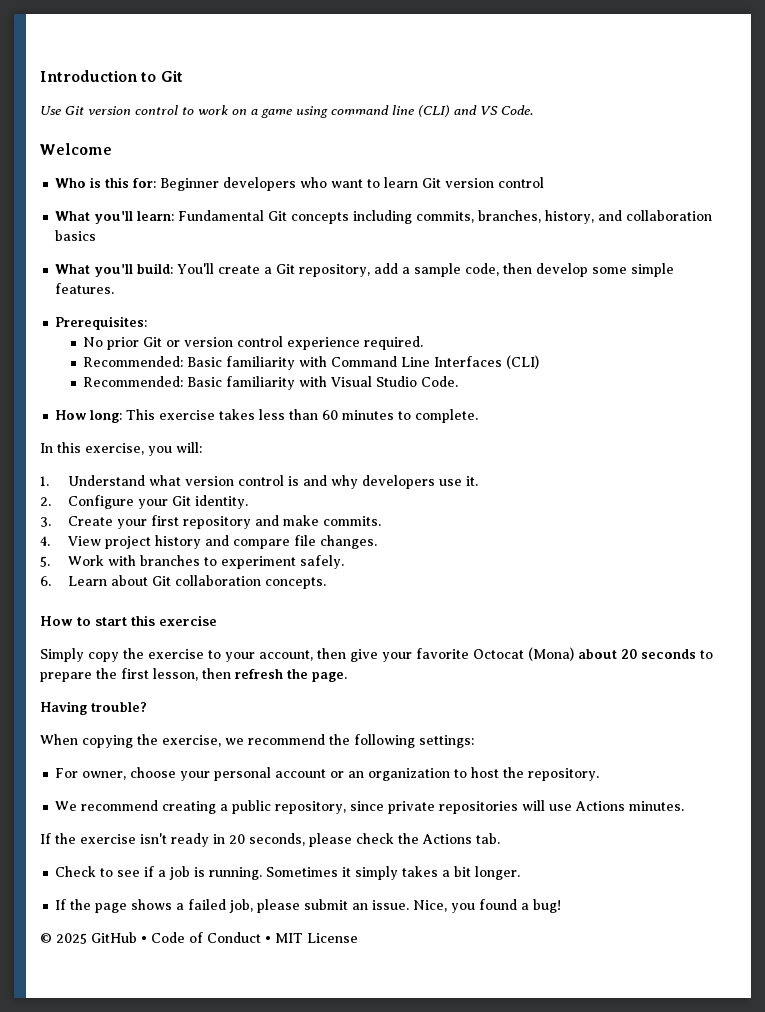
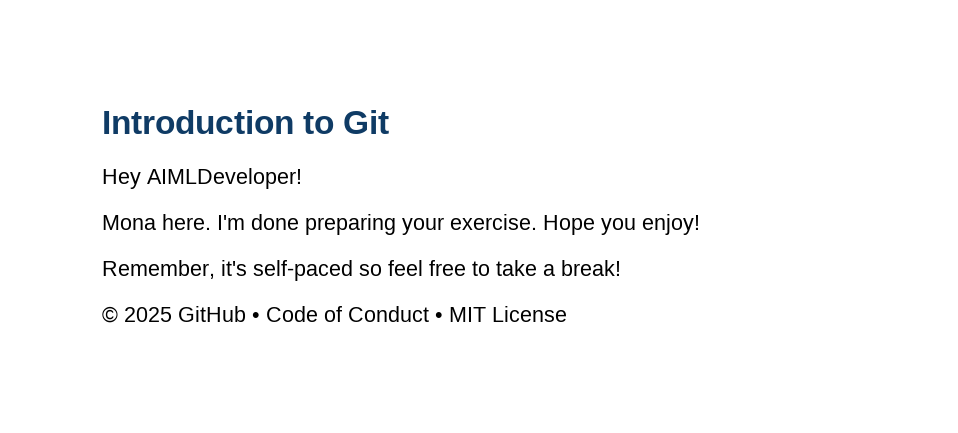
- Use Git version control to work on a game using command line (CLI) and VS Code.
- Welcome
- Who is this for: Beginner developers who want to learn Git version control
- What you'll learn: Fundamental Git concepts including commits, branches, history, and collaboration basics
- What you'll build: You'll create a Git repository, add a sample code, then develop some simple features.
- Prerequisites:
- No prior Git or version control experience required.
- Recommended: Basic familiarity with Command Line Interfaces (CLI)
- Recommended: Basic familiarity with Visual Studio Code.
- How long: This exercise takes less than 60 minutes to complete.
- In this exercise, you will:
- 1. Understand what version control is and why developers use it.
- 2. Configure your Git identity.
- 3. Create your first repository and make commits.
- 4. View project history and compare file changes.
- 5. Work with branches to experiment safely.
- 6. Learn about Git collaboration concepts.
- How to start this exercise
- Simply copy the exercise to your account, then give your favorite Octocat (Mona) about 20 seconds to prepare the first lesson, then refresh the page.
- Having trouble?
- When copying the exercise, we recommend the following settings:
- For owner, choose your personal account or an organization to host the repository.
- We recommend creating a public repository, since private repositories will use Actions minutes.
- If the exercise isn't ready in 20 seconds, please check the Actions tab.
- Check to see if a job is running. Sometimes it simply takes a bit longer.
- If the page shows a failed job, please submit an issue. Nice, you found a bug!
+ Hey AIMLDeveloper!
+ Mona here. I'm done preparing your exercise. Hope you enjoy!
+ Remember, it's self-paced so feel free to take a break!

